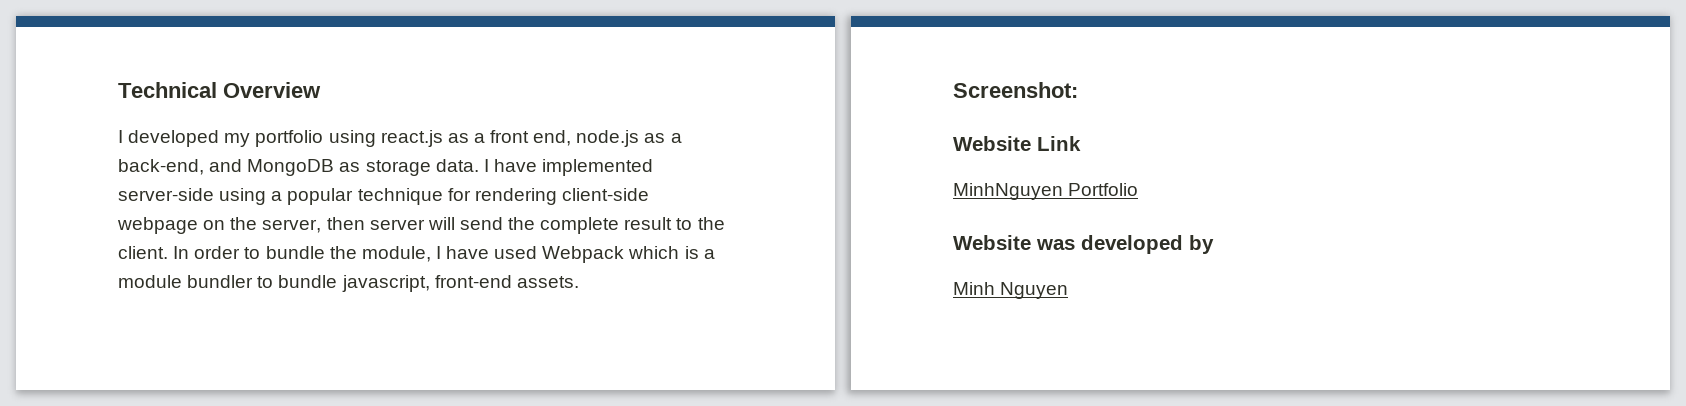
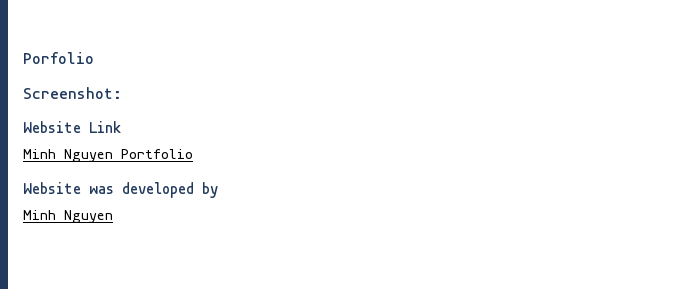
- Technical Overview
- I developed my portfolio using react.js as a front end, node.js as a back-end, and MongoDB as storage data. I have implemented server-side using a popular technique for rendering client-side webpage on the server, then server will send the complete result to the client. In order to bundle the module, I have used Webpack which is a module bundler to bundle javascript, front-end assets.
+ Porfolio
- MinhNguyen Portfolio
+ Minh Nguyen Portfolio

